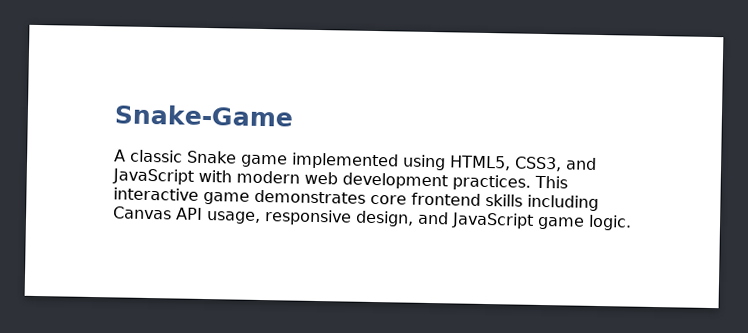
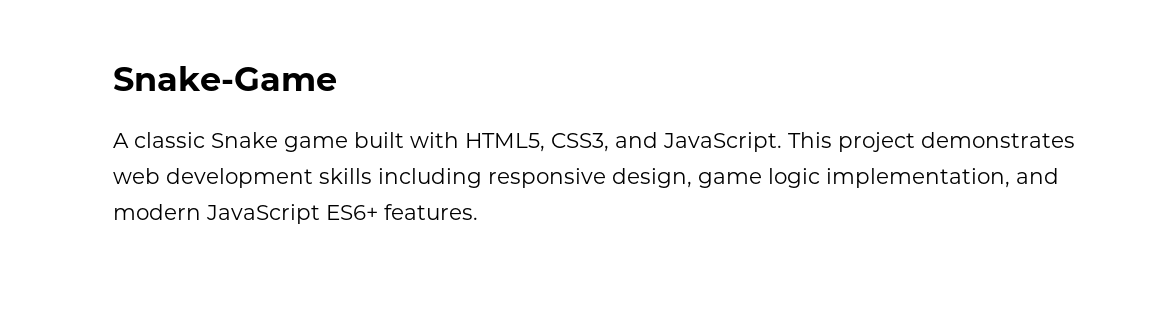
- A classic Snake game implemented using HTML5, CSS3, and JavaScript with modern web development practices. This interactive game demonstrates core frontend skills including Canvas API usage, responsive design, and JavaScript game logic.
+ A classic Snake game built with HTML5, CSS3, and JavaScript. This project demonstrates web development skills including responsive design, game logic implementation, and modern JavaScript ES6+ features.

